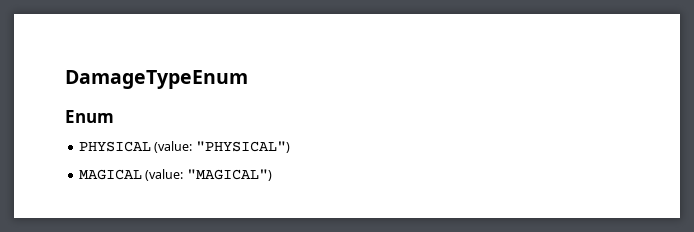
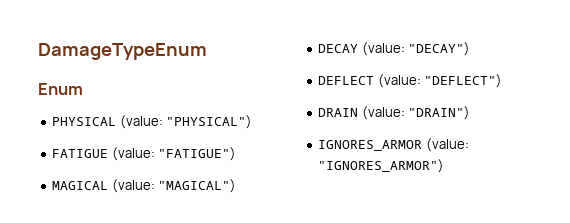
+ FATIGUE (value: "FATIGUE")
+ DECAY (value: "DECAY")
+ DEFLECT (value: "DEFLECT")
+ DRAIN (value: "DRAIN")
+ IGNORES_ARMOR (value: "IGNORES_ARMOR")

